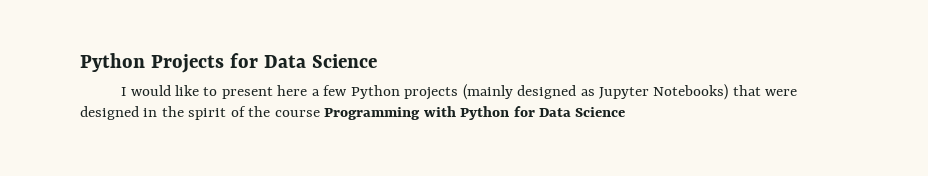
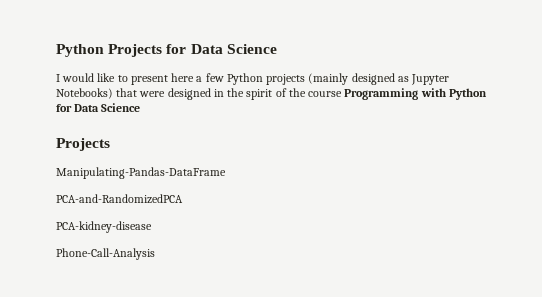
  I would like to present here a few Python projects (mainly designed as Jupyter Notebooks) that were designed in the spirit of the course Programming with Python for Data Science
+ Projects
+ Manipulating-Pandas-DataFrame
+ PCA-and-RandomizedPCA
+ PCA-kidney-disease
+ Phone-Call-Analysis

